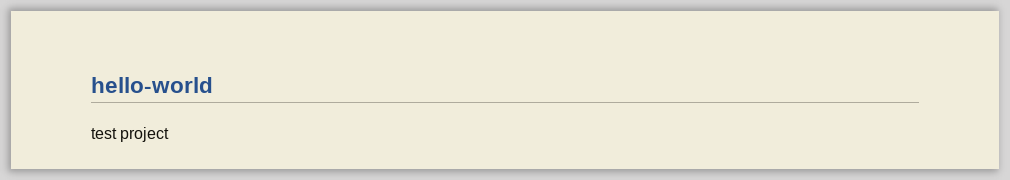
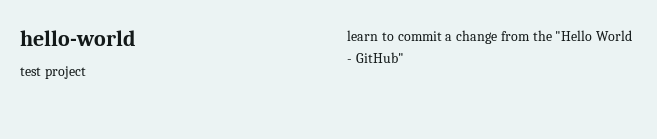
+ learn to commit a change from the "Hello World - GitHub"

